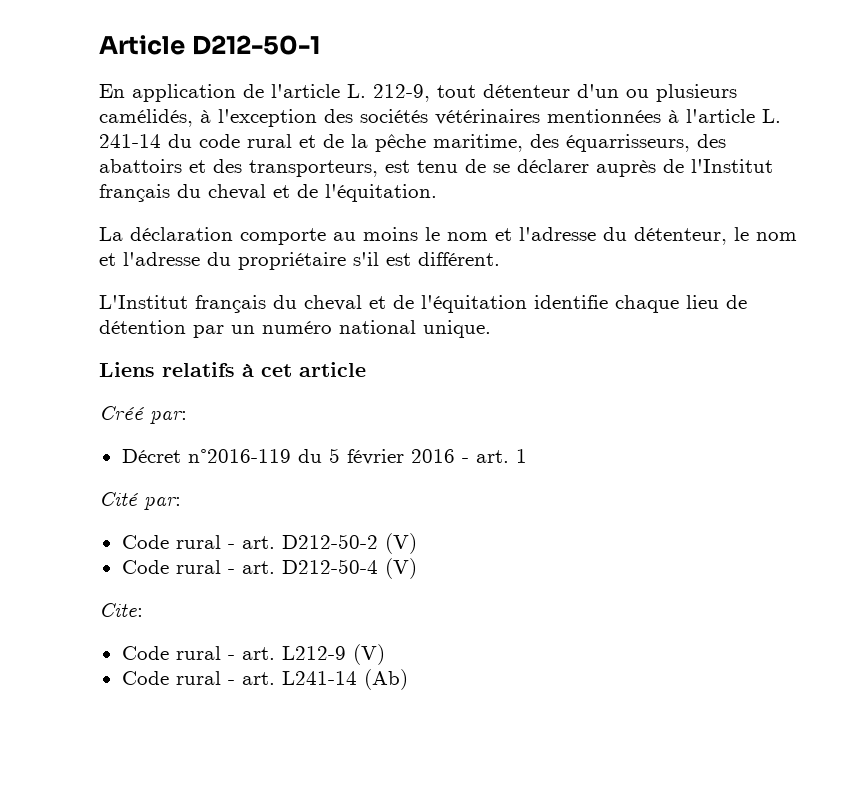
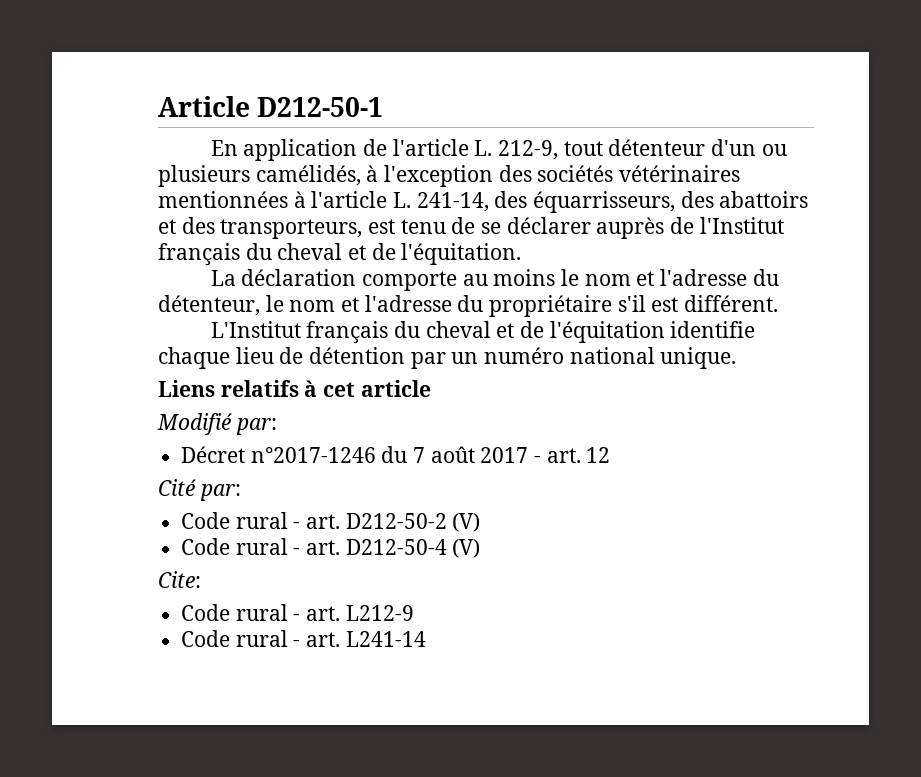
- En application de l'article L. 212-9, tout détenteur d'un ou plusieurs camélidés, à l'exception des sociétés vétérinaires mentionnées à l'article L. 241-14 du code rural et de la pêche maritime, des équarrisseurs, des abattoirs et des transporteurs, est tenu de se déclarer auprès de l'Institut français du cheval et de l'équitation.
+ En application de l'article L. 212-9, tout détenteur d'un ou plusieurs camélidés, à l'exception des sociétés vétérinaires mentionnées à l'article L. 241-14, des équarrisseurs, des abattoirs et des transporteurs, est tenu de se déclarer auprès de l'Institut français du cheval et de l'équitation.
- Créé par:
+ Modifié par:
- Décret n°2016-119 du 5 février 2016 - art. 1
+ Décret n°2017-1246 du 7 août 2017 - art. 12
- Code rural - art. L212-9 (V)
+ Code rural - art. L212-9
- Code rural - art. L241-14 (Ab)
+ Code rural - art. L241-14

